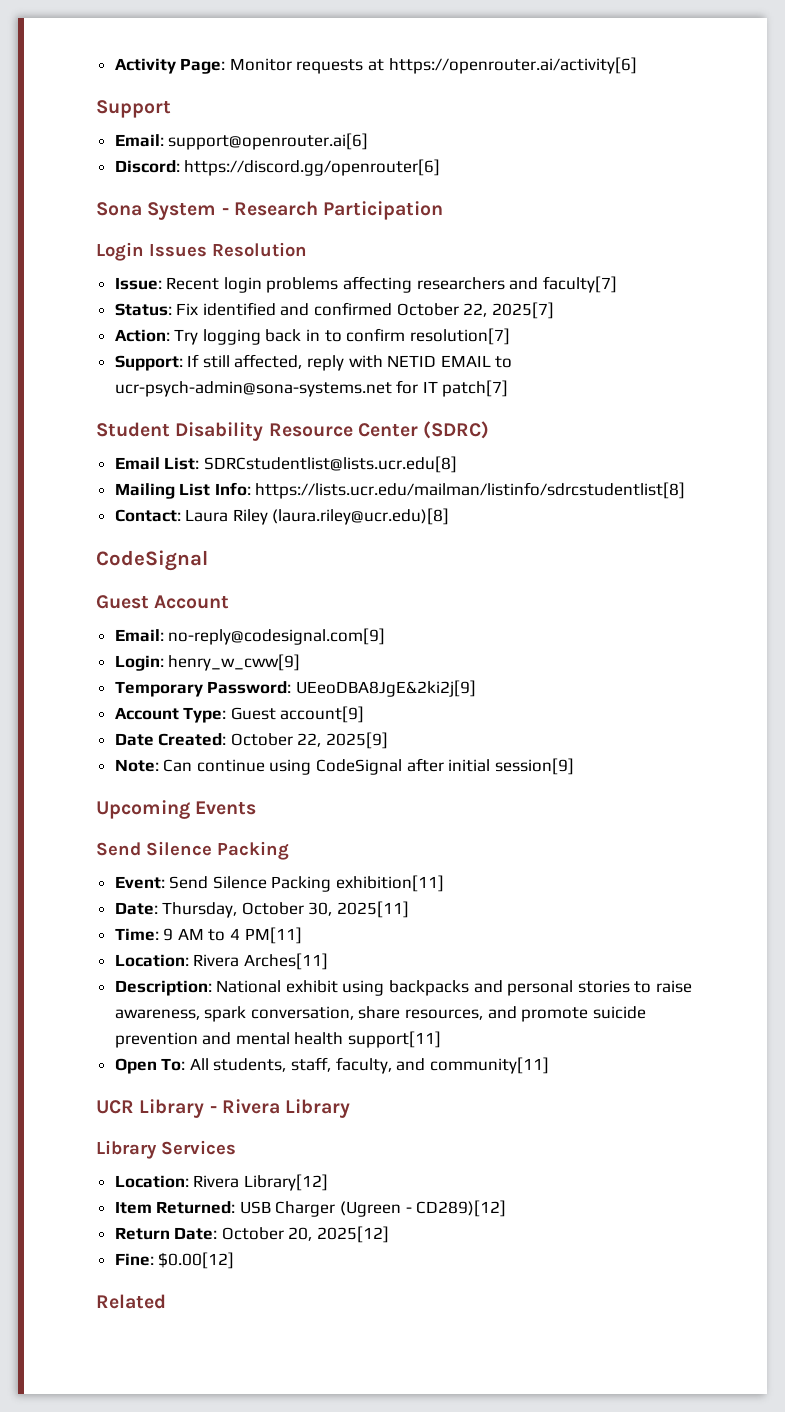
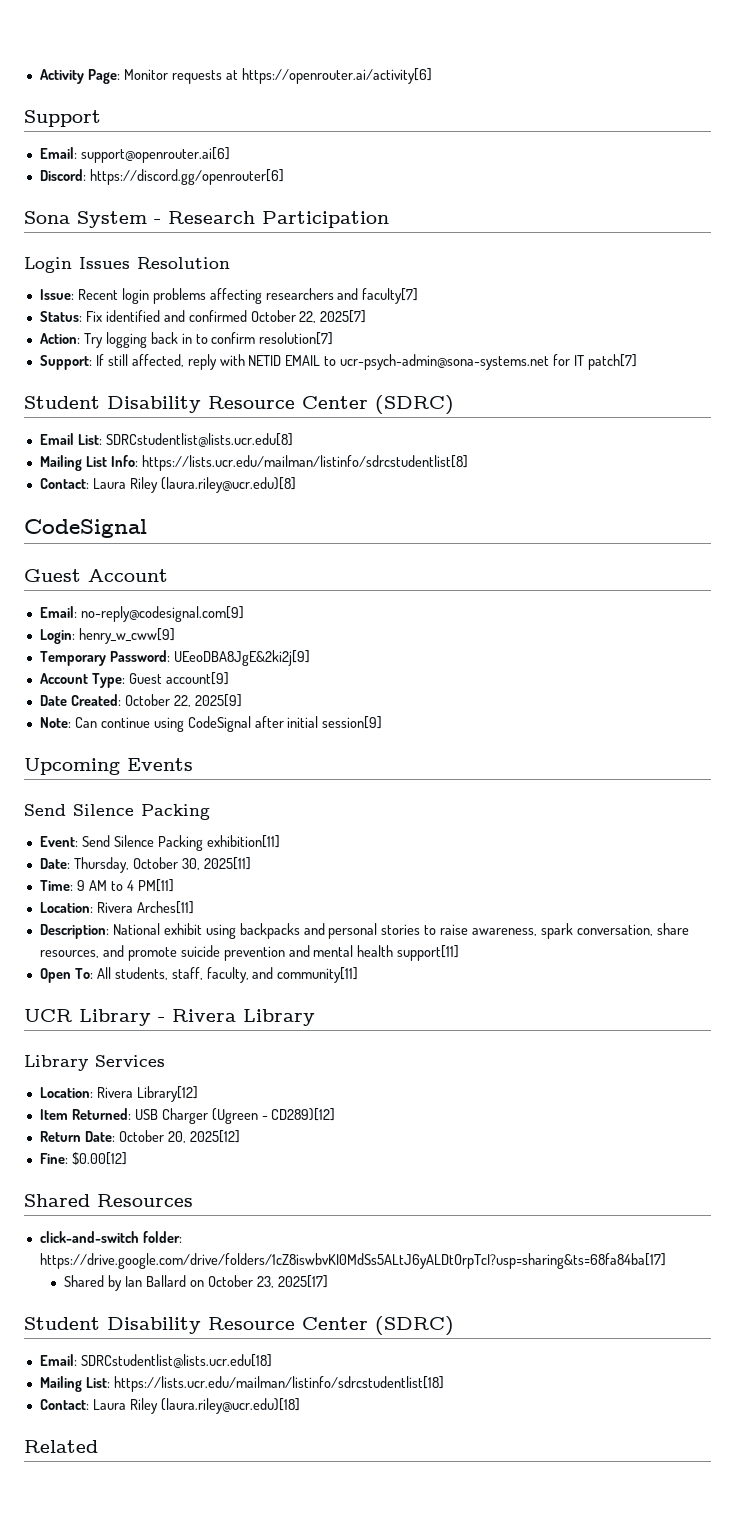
+ Shared Resources
+ click-and-switch folder: https://drive.google.com/drive/folders/1cZ8iswbvKI0MdSs5ALtJ6yALDtOrpTcI?usp=sharing&ts=68fa84ba[17]
+ Shared by Ian Ballard on October 23, 2025[17]
+ Student Disability Resource Center (SDRC)
+ Email: SDRCstudentlist@lists.ucr.edu[18]
+ Mailing List: https://lists.ucr.edu/mailman/listinfo/sdrcstudentlist[18]
+ Contact: Laura Riley (laura.riley@ucr.edu)[18]

